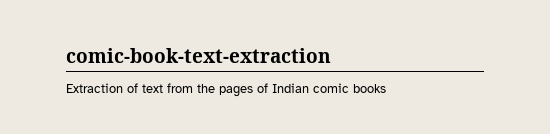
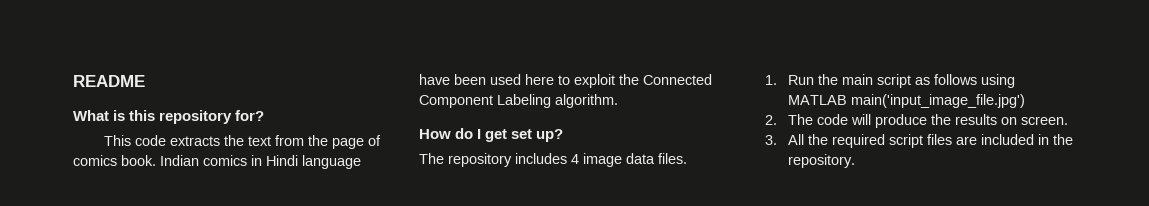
- comic-book-text-extraction
- Extraction of text from the pages of Indian comic books
+ README
+ What is this repository for?
+ This code extracts the text from the page of comics book. Indian comics in Hindi language have been used here to exploit the Connected Component Labeling algorithm.
+ How do I get set up?
+ The repository includes 4 image data files.
+ 1. Run the main script as follows using MATLAB main('input_image_file.jpg')
+ 2. The code will produce the results on screen.
+ 3. All the required script files are included in the repository.

